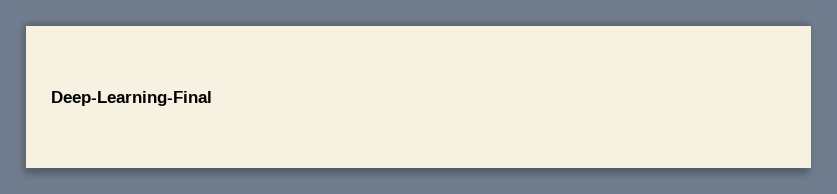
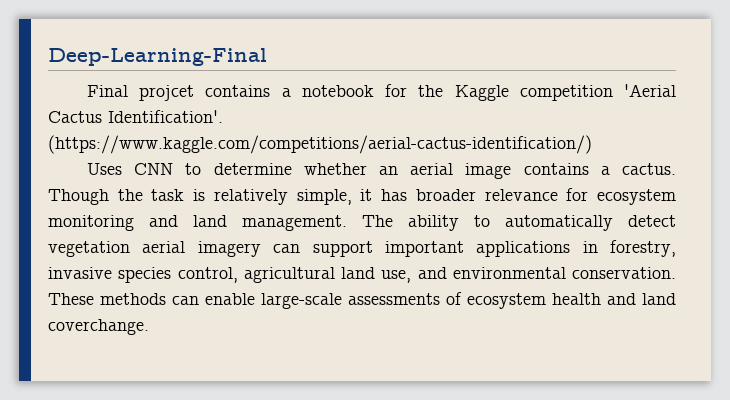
+ Final projcet contains a notebook for the Kaggle competition 'Aerial Cactus Identification'. (https://www.kaggle.com/competitions/aerial-cactus-identification/)
+ Uses CNN to determine whether an aerial image contains a cactus. Though the task is relatively simple, it has broader relevance for ecosystem monitoring and land management. The ability to automatically detect vegetation aerial imagery can support important applications in forestry, invasive species control, agricultural land use, and environmental conservation. These methods can enable large-scale assessments of ecosystem health and land coverchange.

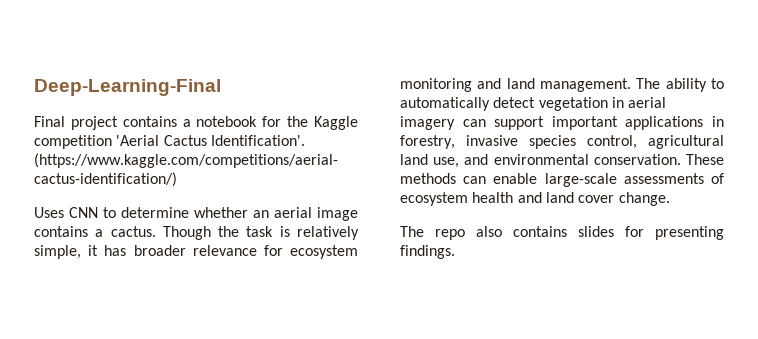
- Final projcet contains a notebook for the Kaggle competition 'Aerial Cactus Identification'.
+ Final project contains a notebook for the Kaggle competition 'Aerial Cactus Identification'.
- The ability to automatically detect vegetation aerial imagery can support important applications in forestry, invasive species control, agricultural land use, and environmental conservation.
+ The ability to automatically detect vegetation in aerial imagery can support important applications in forestry, invasive species control, agricultural land use, and environmental conservation.
- These methods can enable large-scale assessments of ecosystem health and land coverchange.
+ These methods can enable large-scale assessments of ecosystem health and land cover change.
+ The repo also contains slides for presenting findings.

